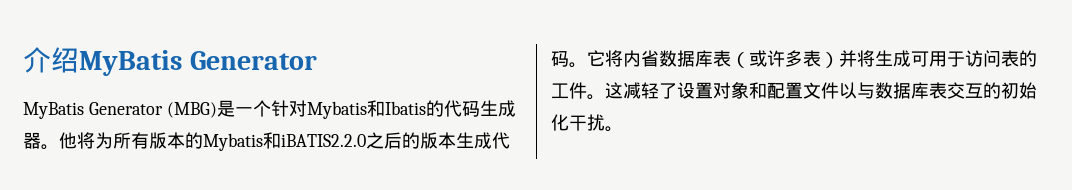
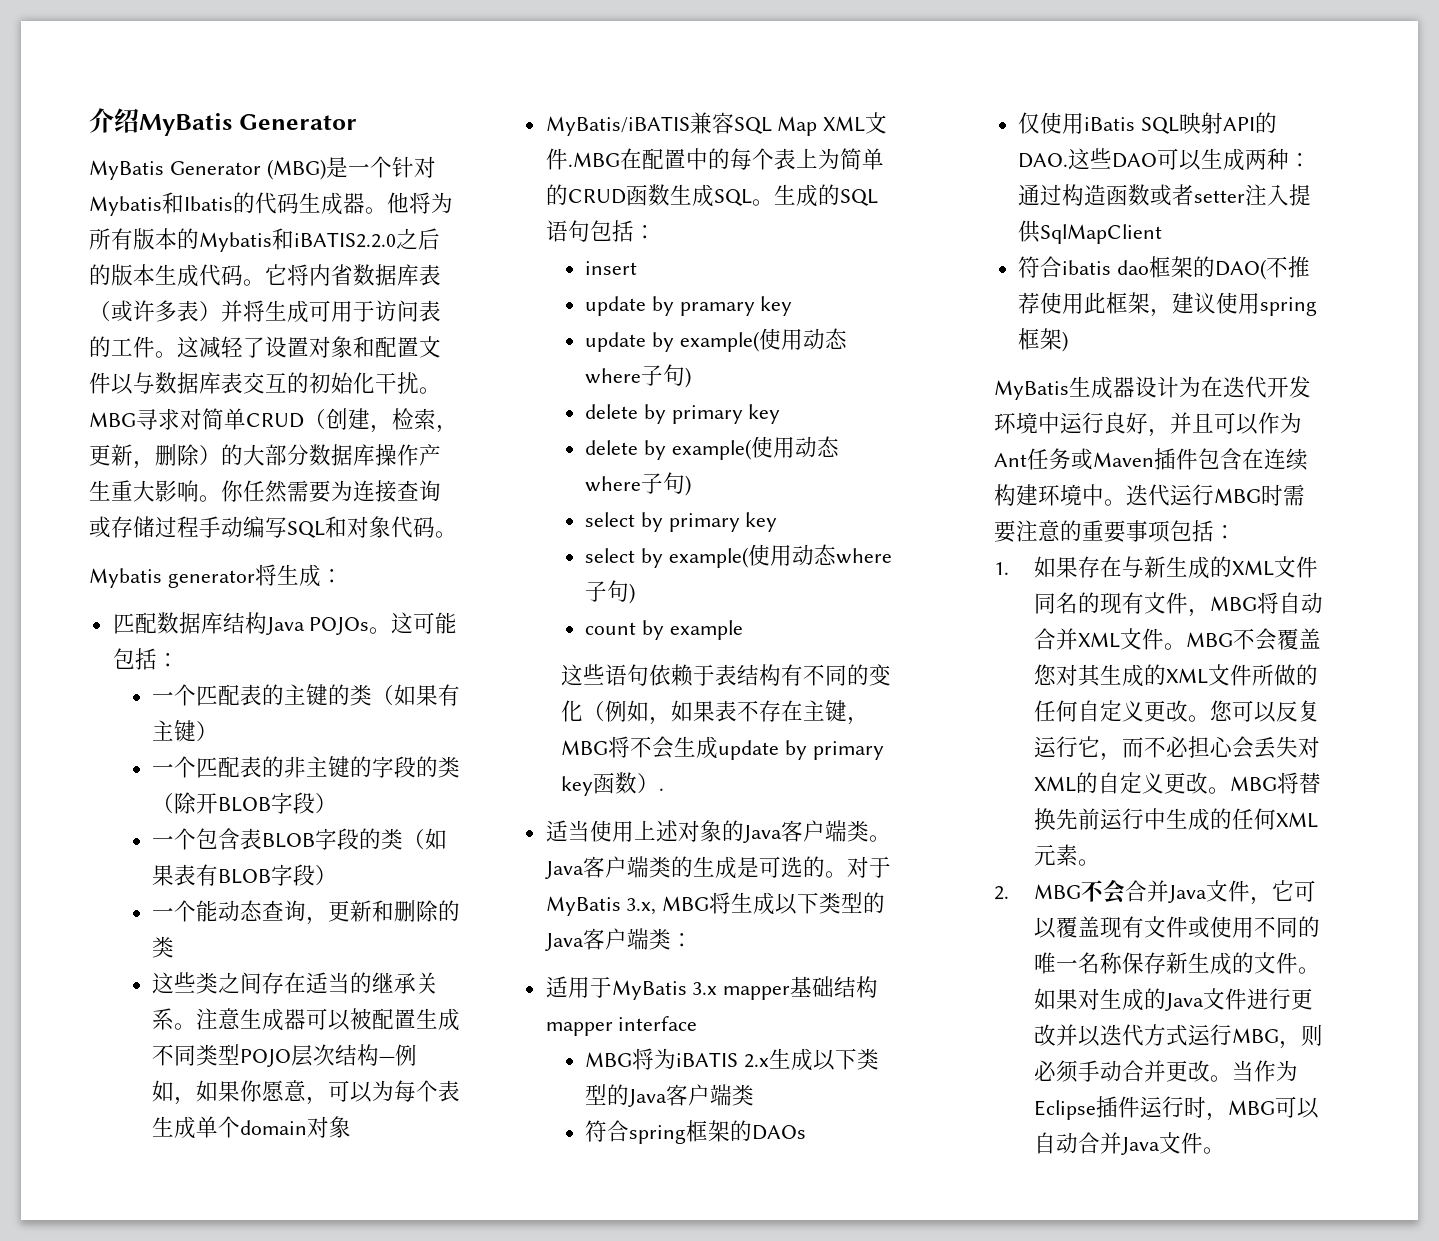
+ MBG寻求对简单CRUD（创建，检索，更新，删除）的大部分数据库操作产生重大影响。你任然需要为连接查询或存储过程手动编写SQL和对象代码。
+ Mybatis generator将生成：
+ 匹配数据库结构Java POJOs。这可能包括：
+ 一个匹配表的主键的类（如果有主键）
+ 一个匹配表的非主键的字段的类（除开BLOB字段）
+ 一个包含表BLOB字段的类（如果表有BLOB字段）
+ 一个能动态查询，更新和删除的类
+ 这些类之间存在适当的继承关系。注意生成器可以被配置生成不同类型POJO层次结构—例如，如果你愿意，可以为每个表生成单个domain对象
+ MyBatis/iBATIS兼容SQL Map XML文件.MBG在配置中的每个表上为简单的CRUD函数生成SQL。生成的SQL语句包括：
+ insert
+ update by pramary key
+ update by example(使用动态where子句)
+ delete by primary key
+ delete by example(使用动态where子句)
+ select by primary key
+ select by example(使用动态where子句)
+ count by example
+ 这些语句依赖于表结构有不同的变化（例如，如果表不存在主键，MBG将不会生成update by primary key函数）.
+ 适当使用上述对象的Java客户端类。Java客户端类的生成是可选的。对于MyBatis 3.x, MBG将生成以下类型的Java客户端类：
+ 适用于MyBatis 3.x mapper基础结构mapper interface
+ MBG将为iBATIS 2.x生成以下类型的Java客户端类
+ 符合spring框架的DAOs
+ 仅使用iBatis SQL映射API的DAO.这些DAO可以生成两种：通过构造函数或者setter注入提供SqlMapClient
+ 符合ibatis dao框架的DAO(不推荐使用此框架，建议使用spring框架)
+ MyBatis生成器设计为在迭代开发环境中运行良好，并且可以作为Ant任务或Maven插件包含在连续构建环境中。迭代运行MBG时需要注意的重要事项包括：
+ 1.如果存在与新生成的XML文件同名的现有文件，MBG将自动合并XML文件。MBG不会覆盖您对其生成的XML文件所做的任何自定义更改。您可以反复运行它，而不必担心会丢失对XML的自定义更改。MBG将替换先前运行中生成的任何XML元素。
+ 2. MBG不会合并Java文件，它可以覆盖现有文件或使用不同的唯一名称保存新生成的文件。如果对生成的Java文件进行更改并以迭代方式运行MBG，则必须手动合并更改。当作为Eclipse插件运行时，MBG可以自动合并Java文件。

